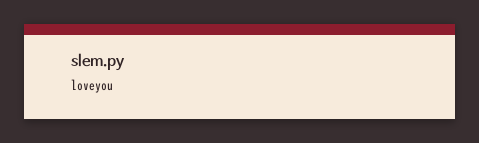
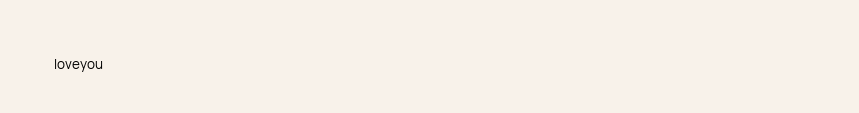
- slem.py

